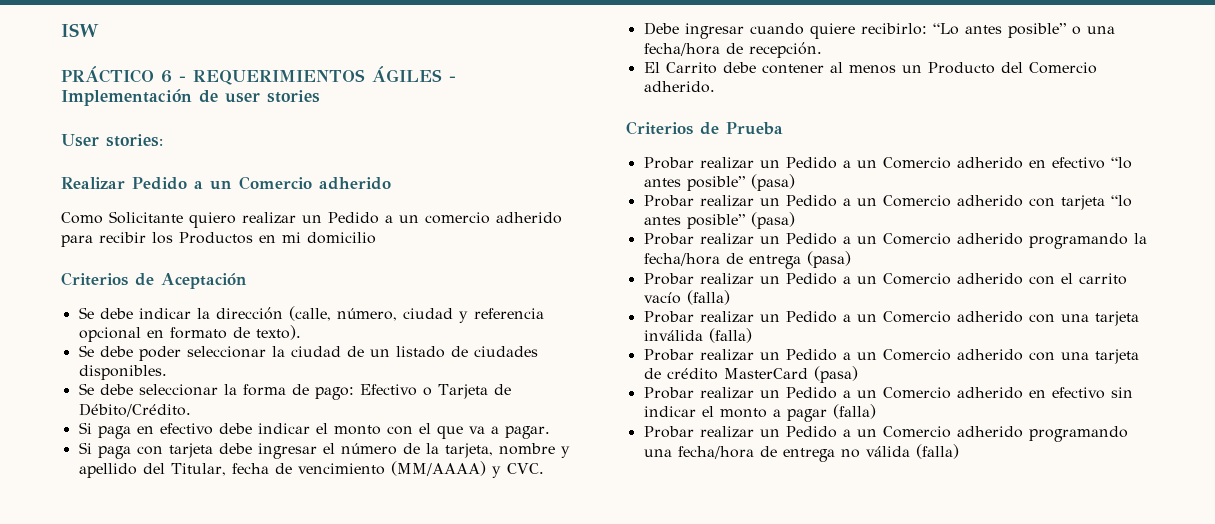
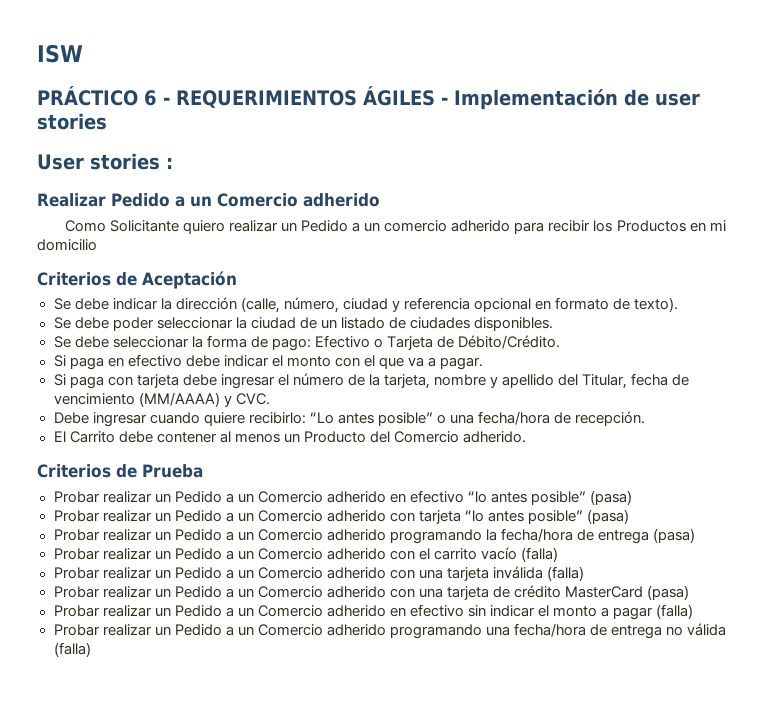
- User stories:
+ User stories :

